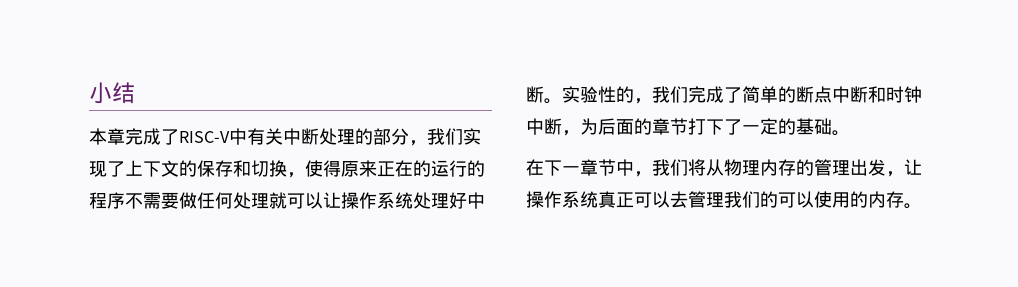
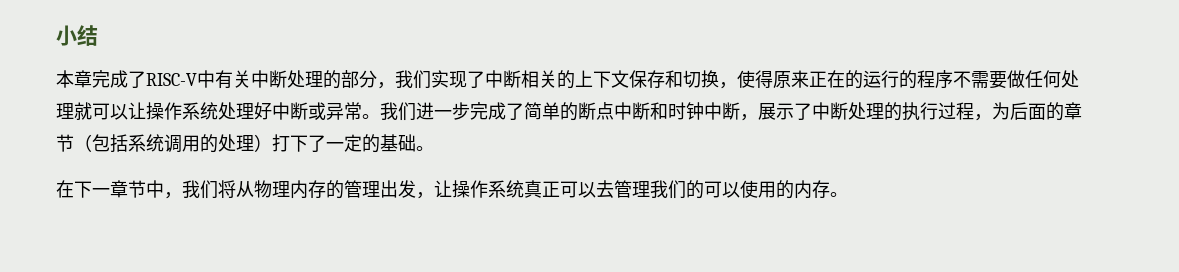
- 本章完成了RISC-V中有关中断处理的部分，我们实现了上下文的保存和切换，使得原来正在的运行的程序不需要做任何处理就可以让操作系统处理好中断。实验性的，我们完成了简单的断点中断和时钟中断，为后面的章节打下了一定的基础。
+ 本章完成了RISC-V中有关中断处理的部分，我们实现了中断相关的上下文保存和切换，使得原来正在的运行的程序不需要做任何处理就可以让操作系统处理好中断或异常。我们进一步完成了简单的断点中断和时钟中断，展示了中断处理的执行过程，为后面的章节（包括系统调用的处理）打下了一定的基础。

